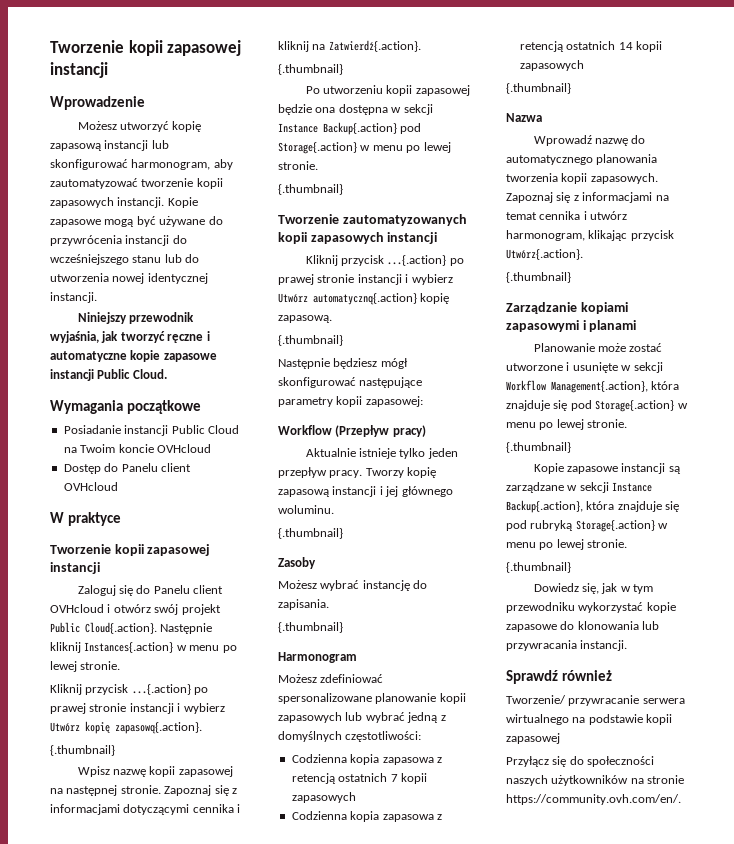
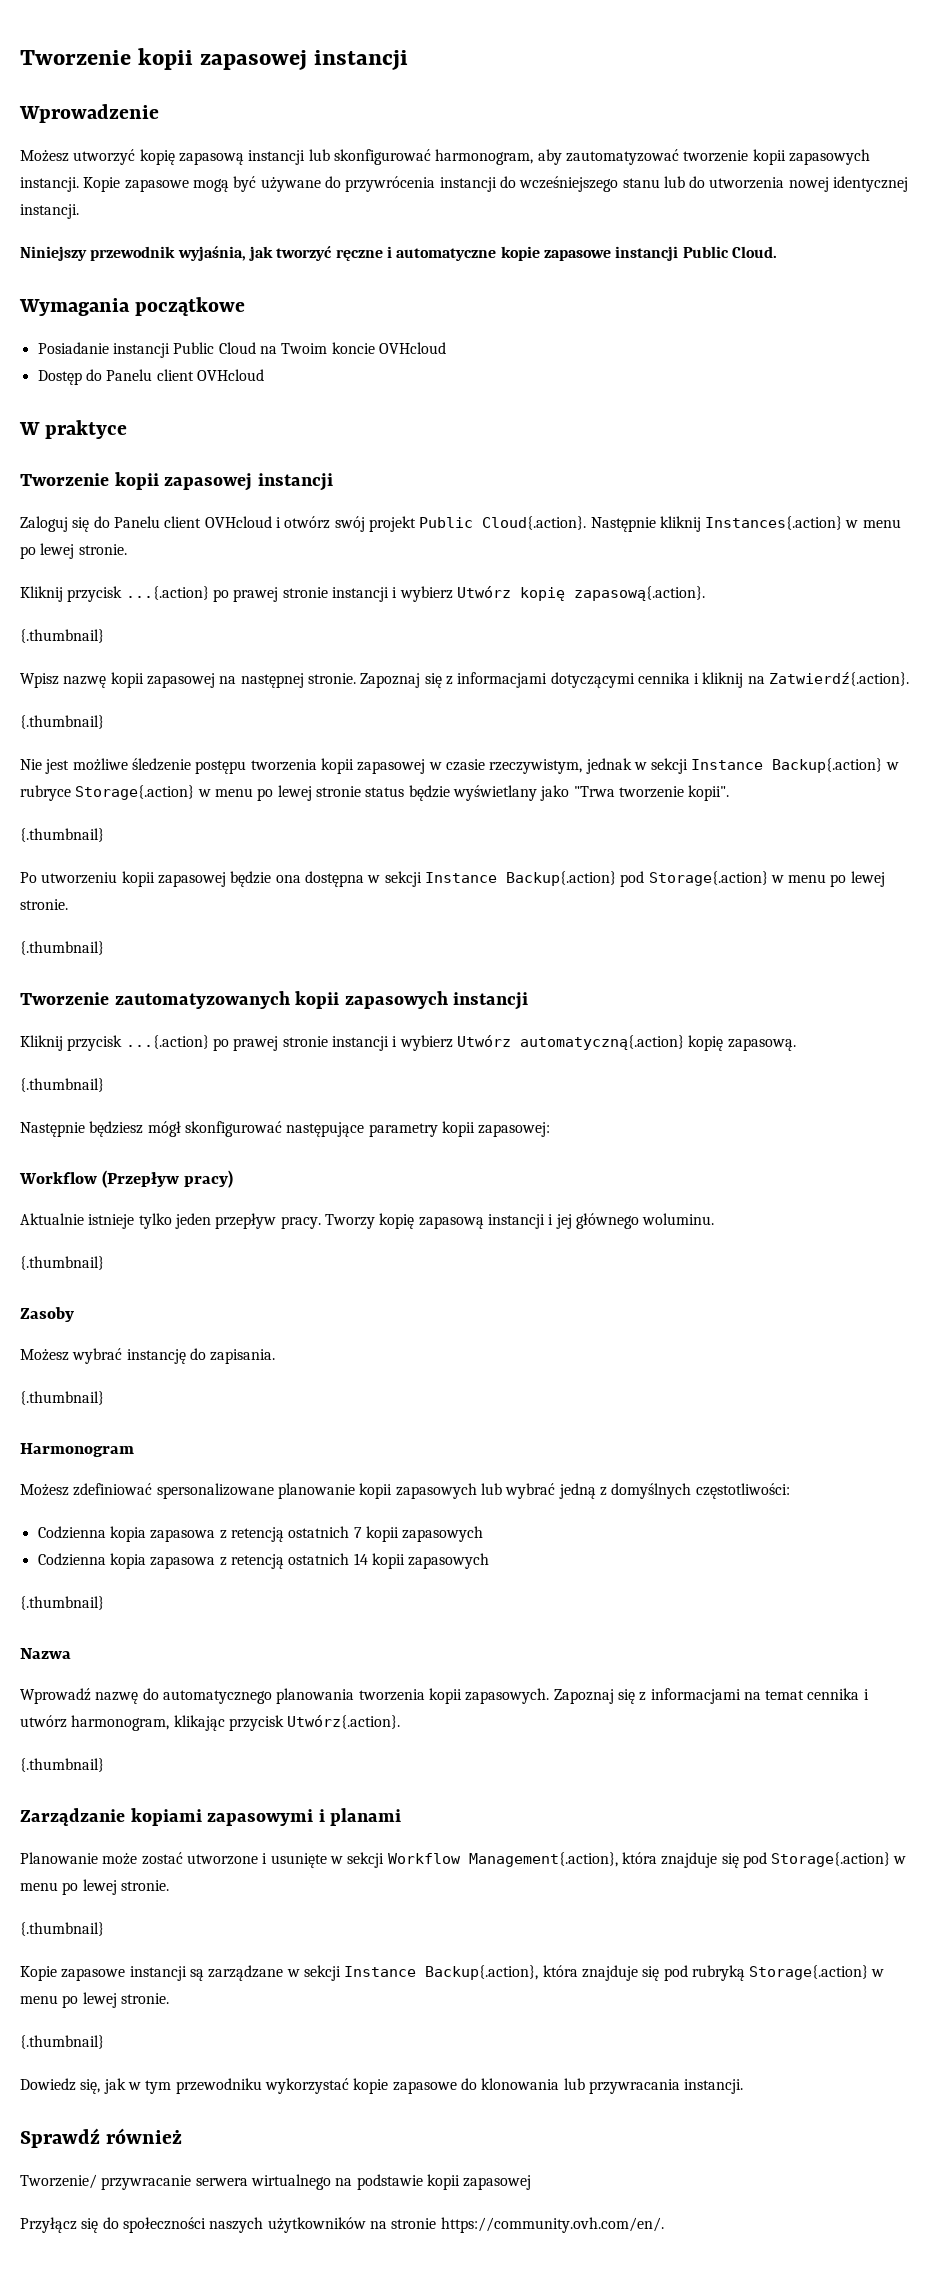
+ Nie jest możliwe śledzenie postępu tworzenia kopii zapasowej w czasie rzeczywistym, jednak w sekcji Instance Backup{.action} w rubryce Storage{.action} w menu po lewej stronie status będzie wyświetlany jako "Trwa tworzenie kopii".
+ {.thumbnail}

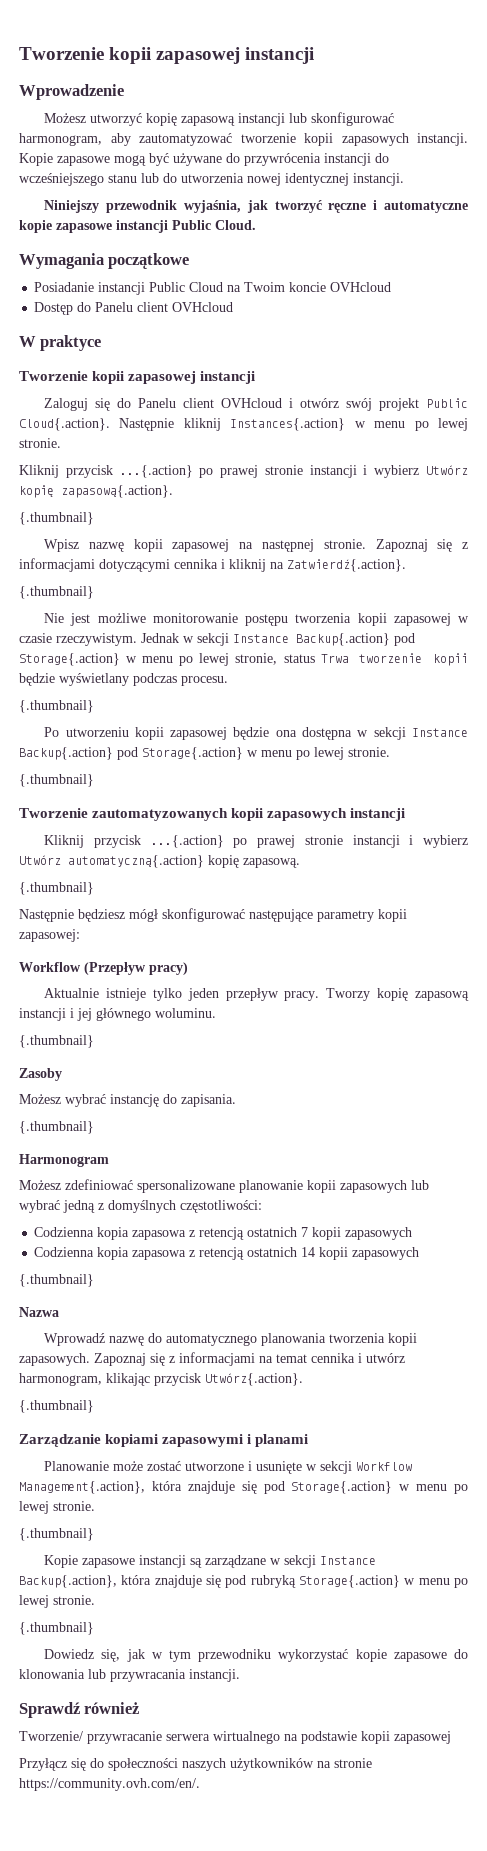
- Nie jest możliwe śledzenie postępu tworzenia kopii zapasowej w czasie rzeczywistym, jednak w sekcji Instance Backup{.action} w rubryce Storage{.action} w menu po lewej stronie status będzie wyświetlany jako "Trwa tworzenie kopii".
+ Nie jest możliwe monitorowanie postępu tworzenia kopii zapasowej w czasie rzeczywistym. Jednak w sekcji Instance Backup{.action} pod Storage{.action} w menu po lewej stronie, status Trwa tworzenie kopii będzie wyświetlany podczas procesu.

